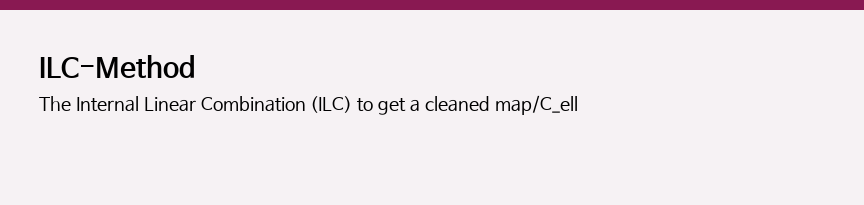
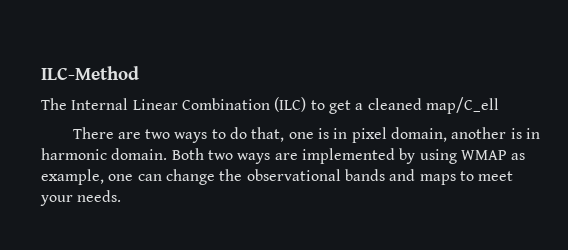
+ There are two ways to do that, one is in pixel domain, another is in harmonic domain. Both two ways are implemented by using WMAP as example, one can change the observational bands and maps to meet your needs.

